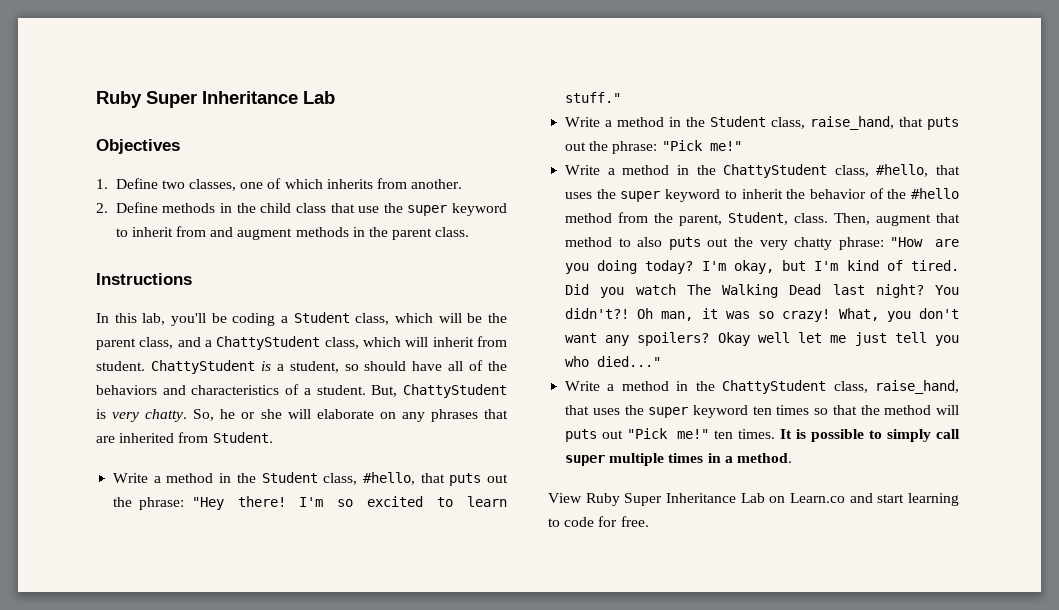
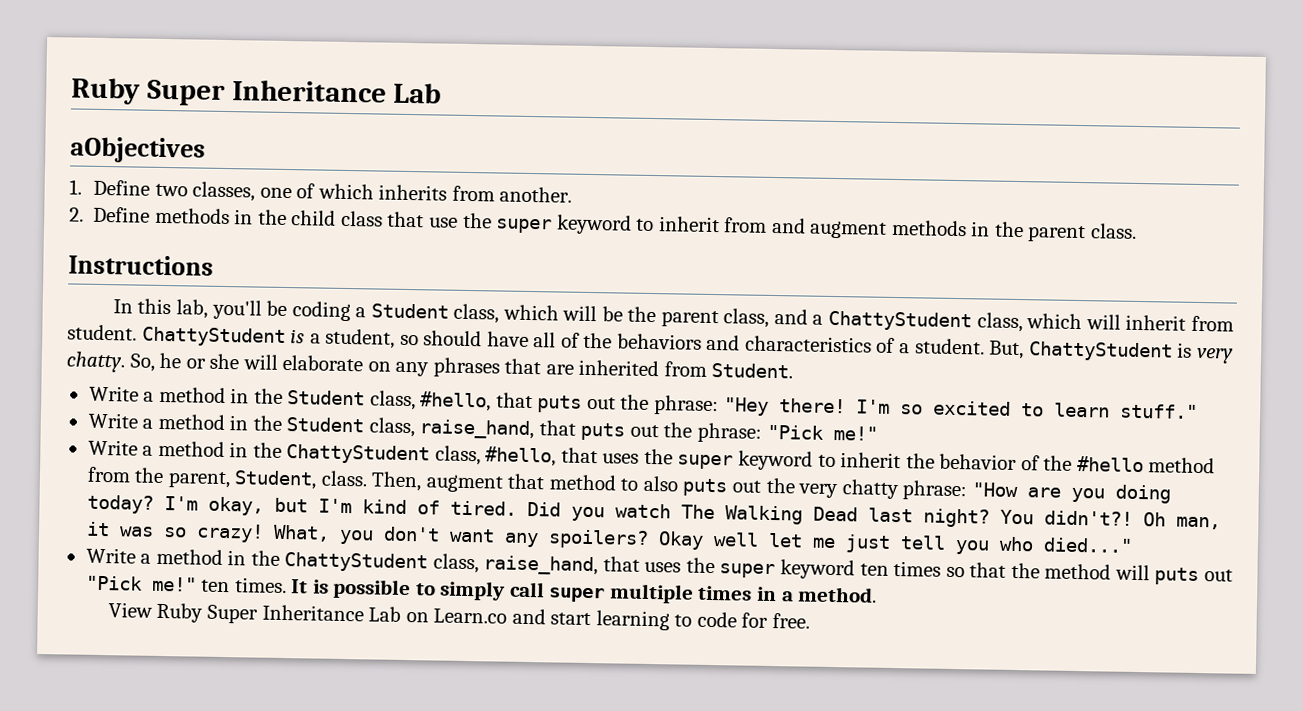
- Objectives
+ aObjectives

